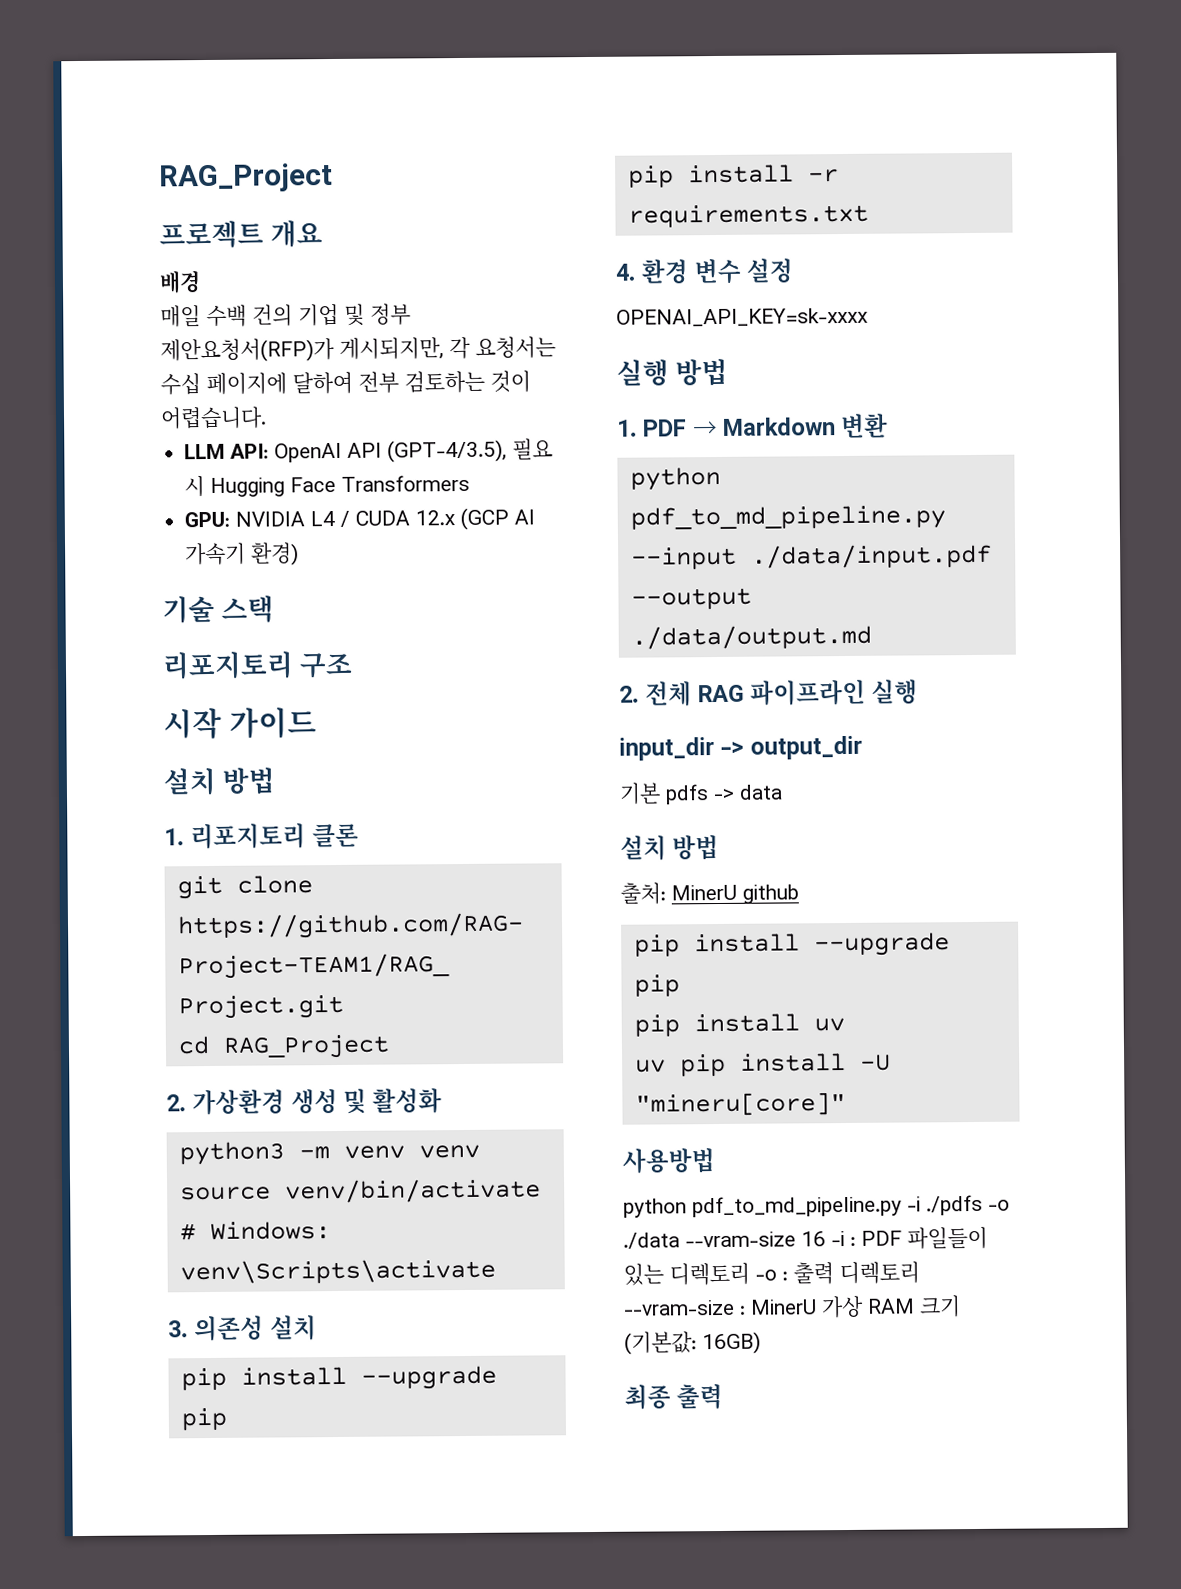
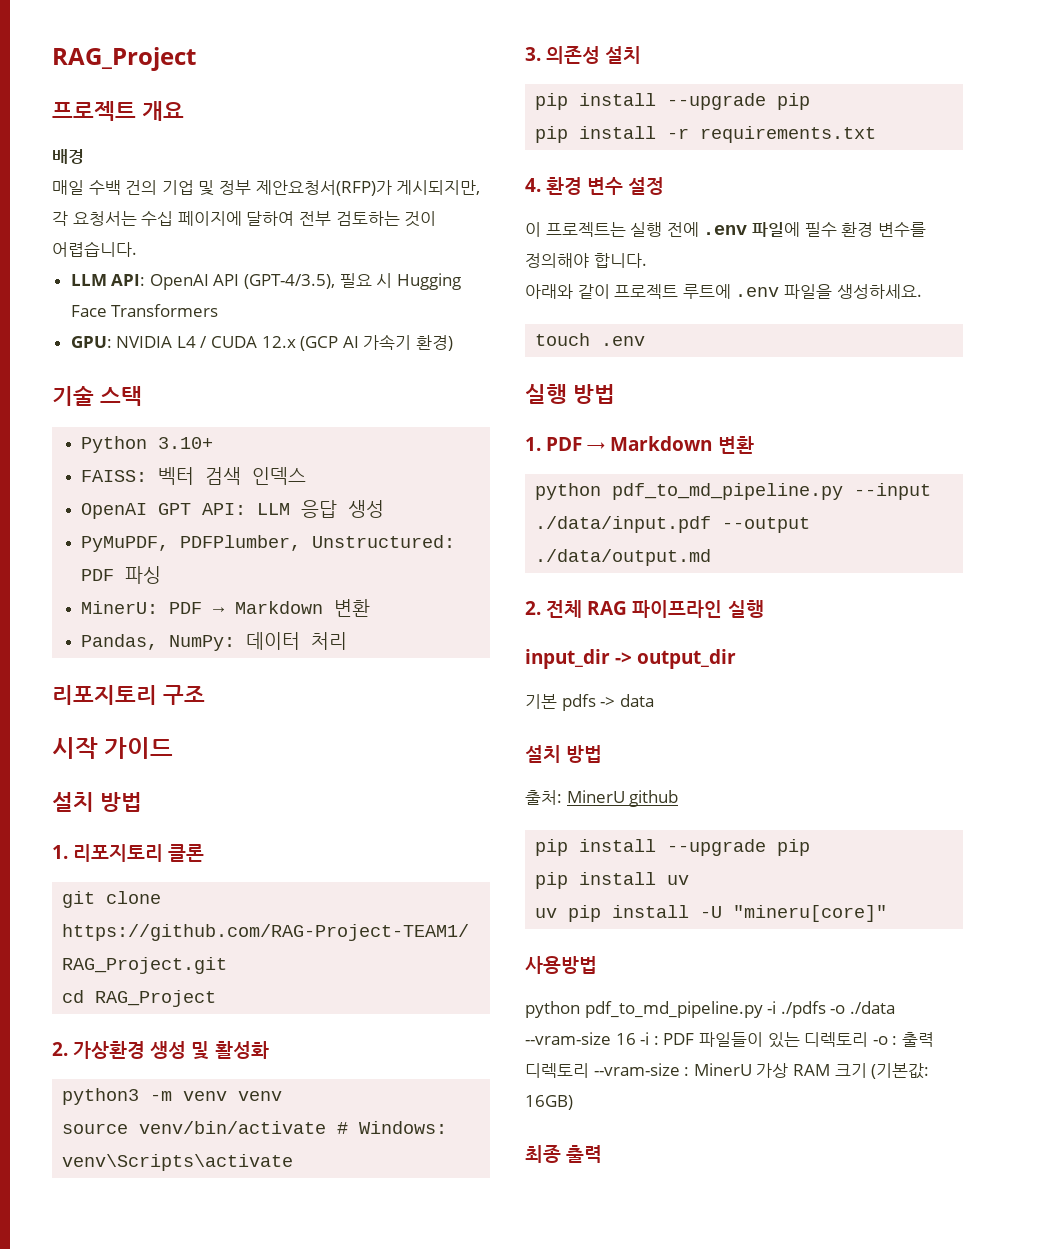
+ Python 3.10+
+ FAISS: 벡터 검색 인덱스
+ OpenAI GPT API: LLM 응답 생성
+ PyMuPDF, PDFPlumber, Unstructured: PDF 파싱
+ MinerU: PDF → Markdown 변환
+ Pandas, NumPy: 데이터 처리
- OPENAI_API_KEY=sk-xxxx
+ 이 프로젝트는 실행 전에 .env 파일에 필수 환경 변수를 정의해야 합니다.
+ 아래와 같이 프로젝트 루트에 .env 파일을 생성하세요.
+ touch .env

